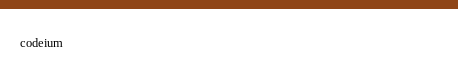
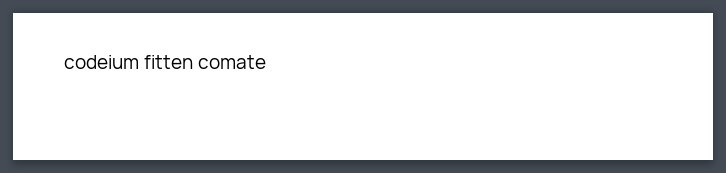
- codeium
+ codeium fitten comate

